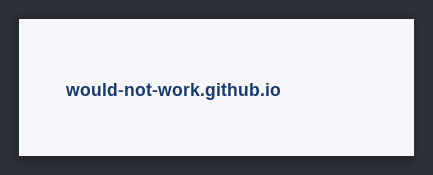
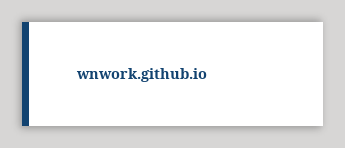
- would-not-work.github.io
+ wnwork.github.io

